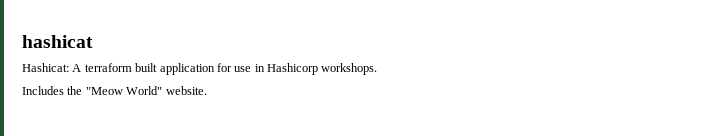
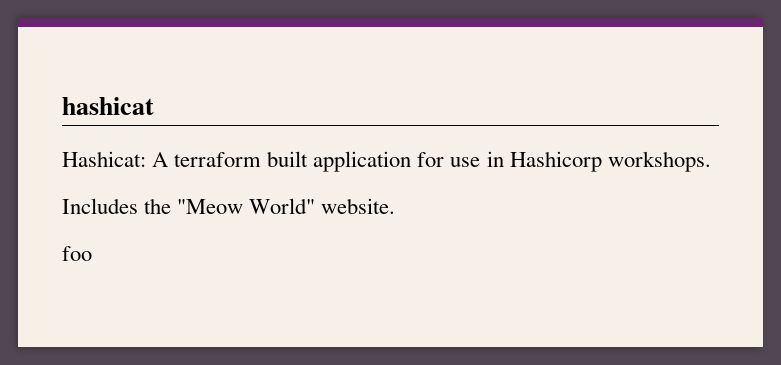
+ foo

